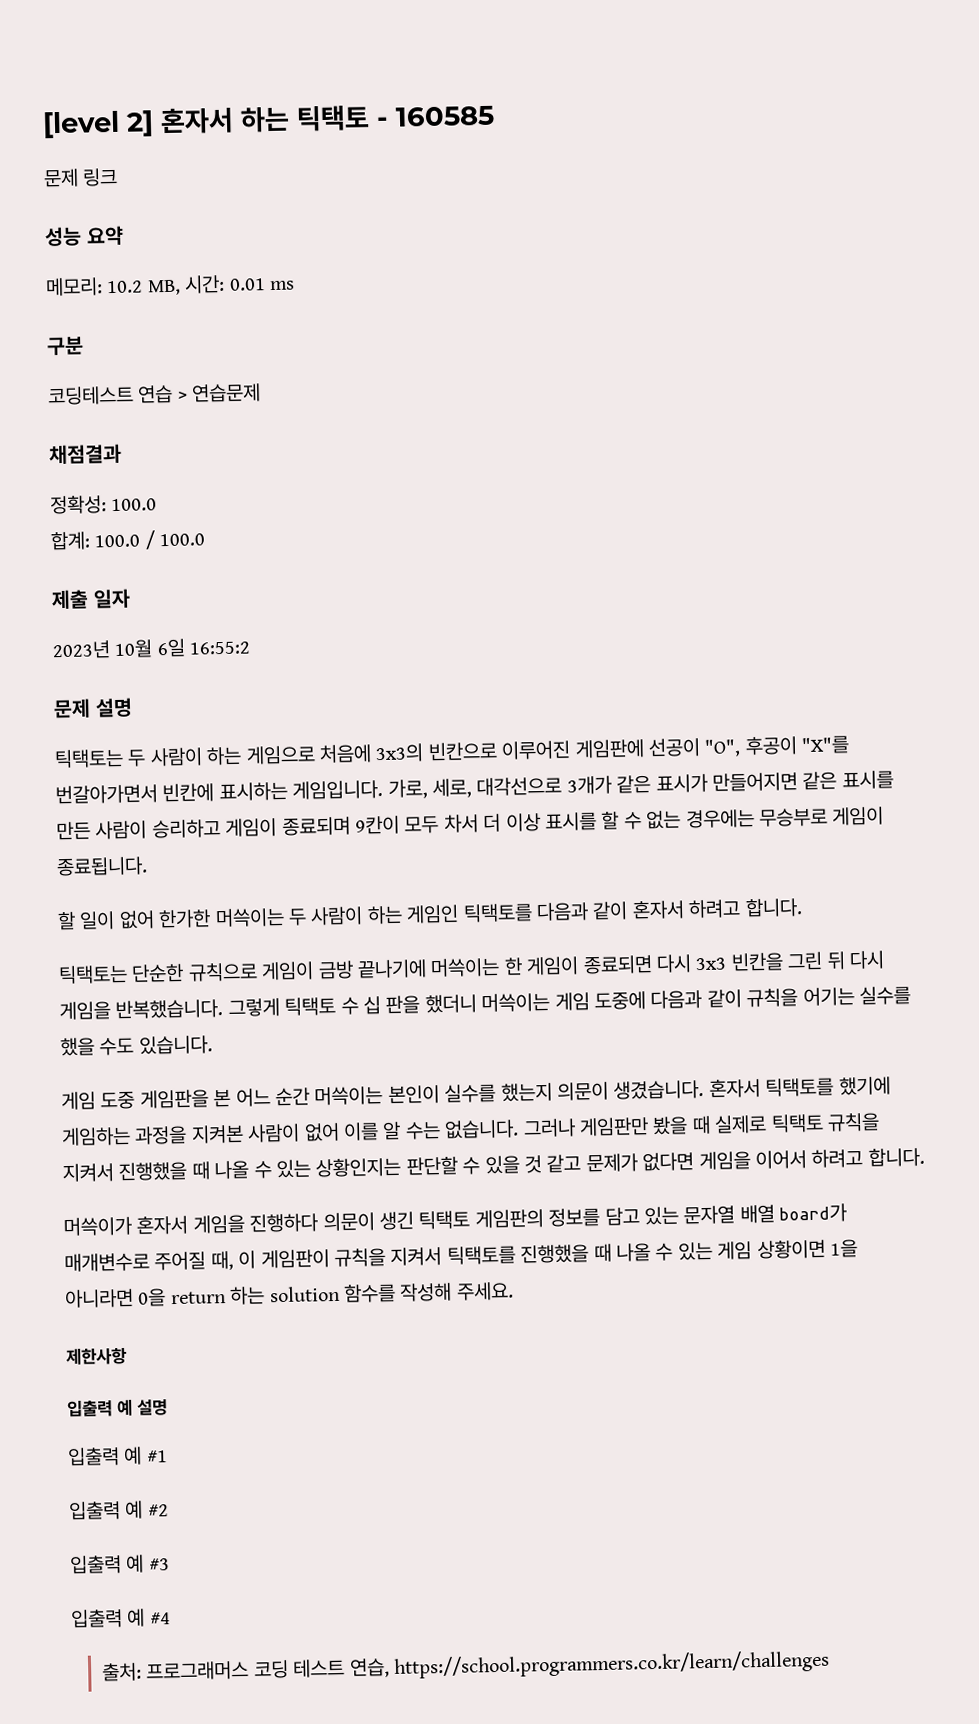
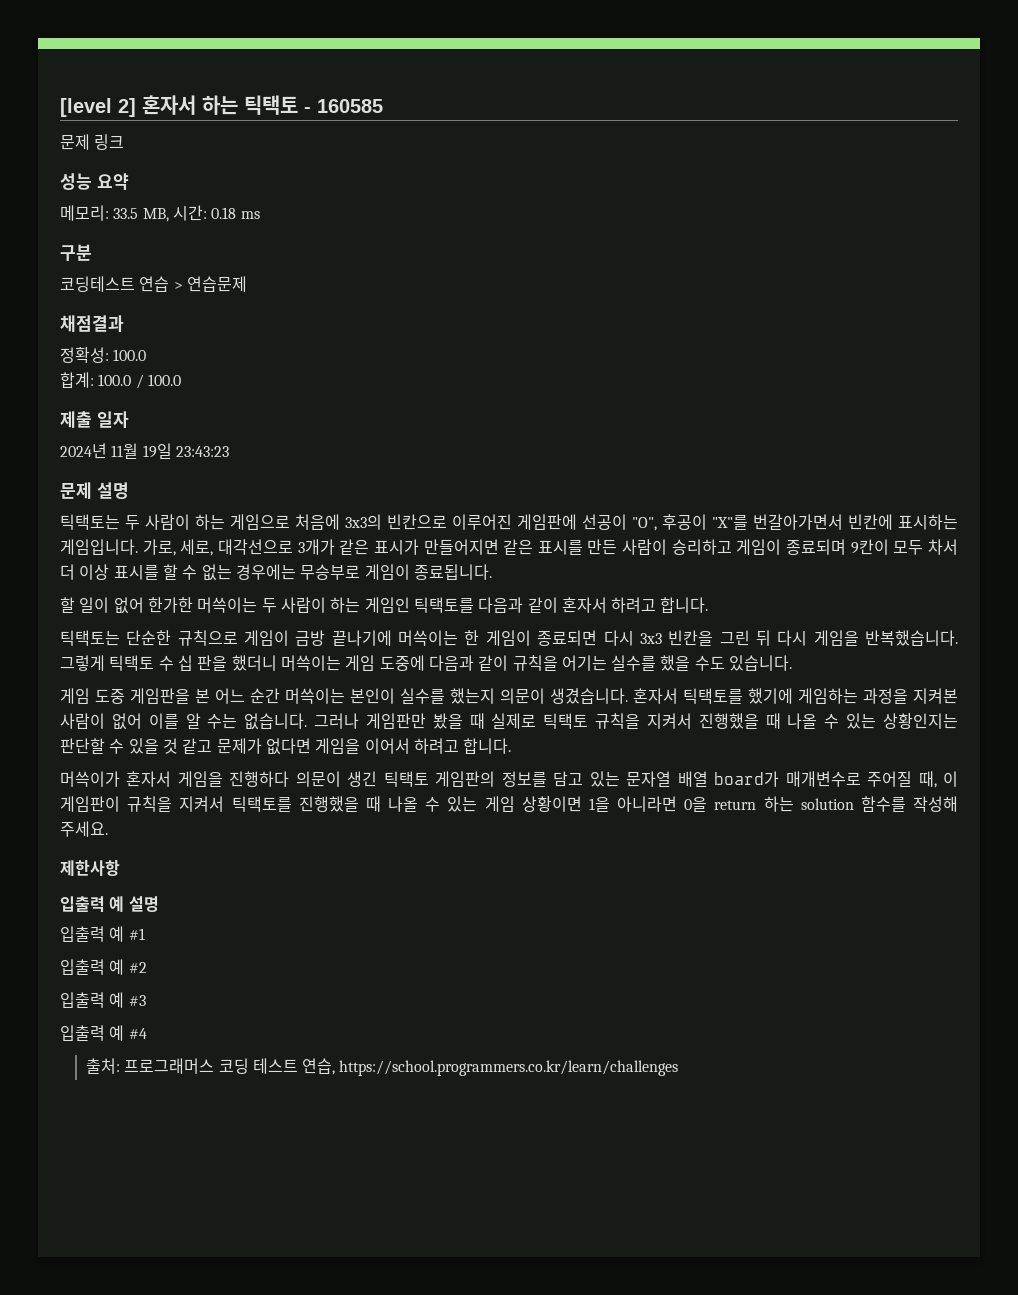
- 메모리: 10.2 MB, 시간: 0.01 ms
+ 메모리: 33.5 MB, 시간: 0.18 ms
- 2023년 10월 6일 16:55:2
+ 2024년 11월 19일 23:43:23

